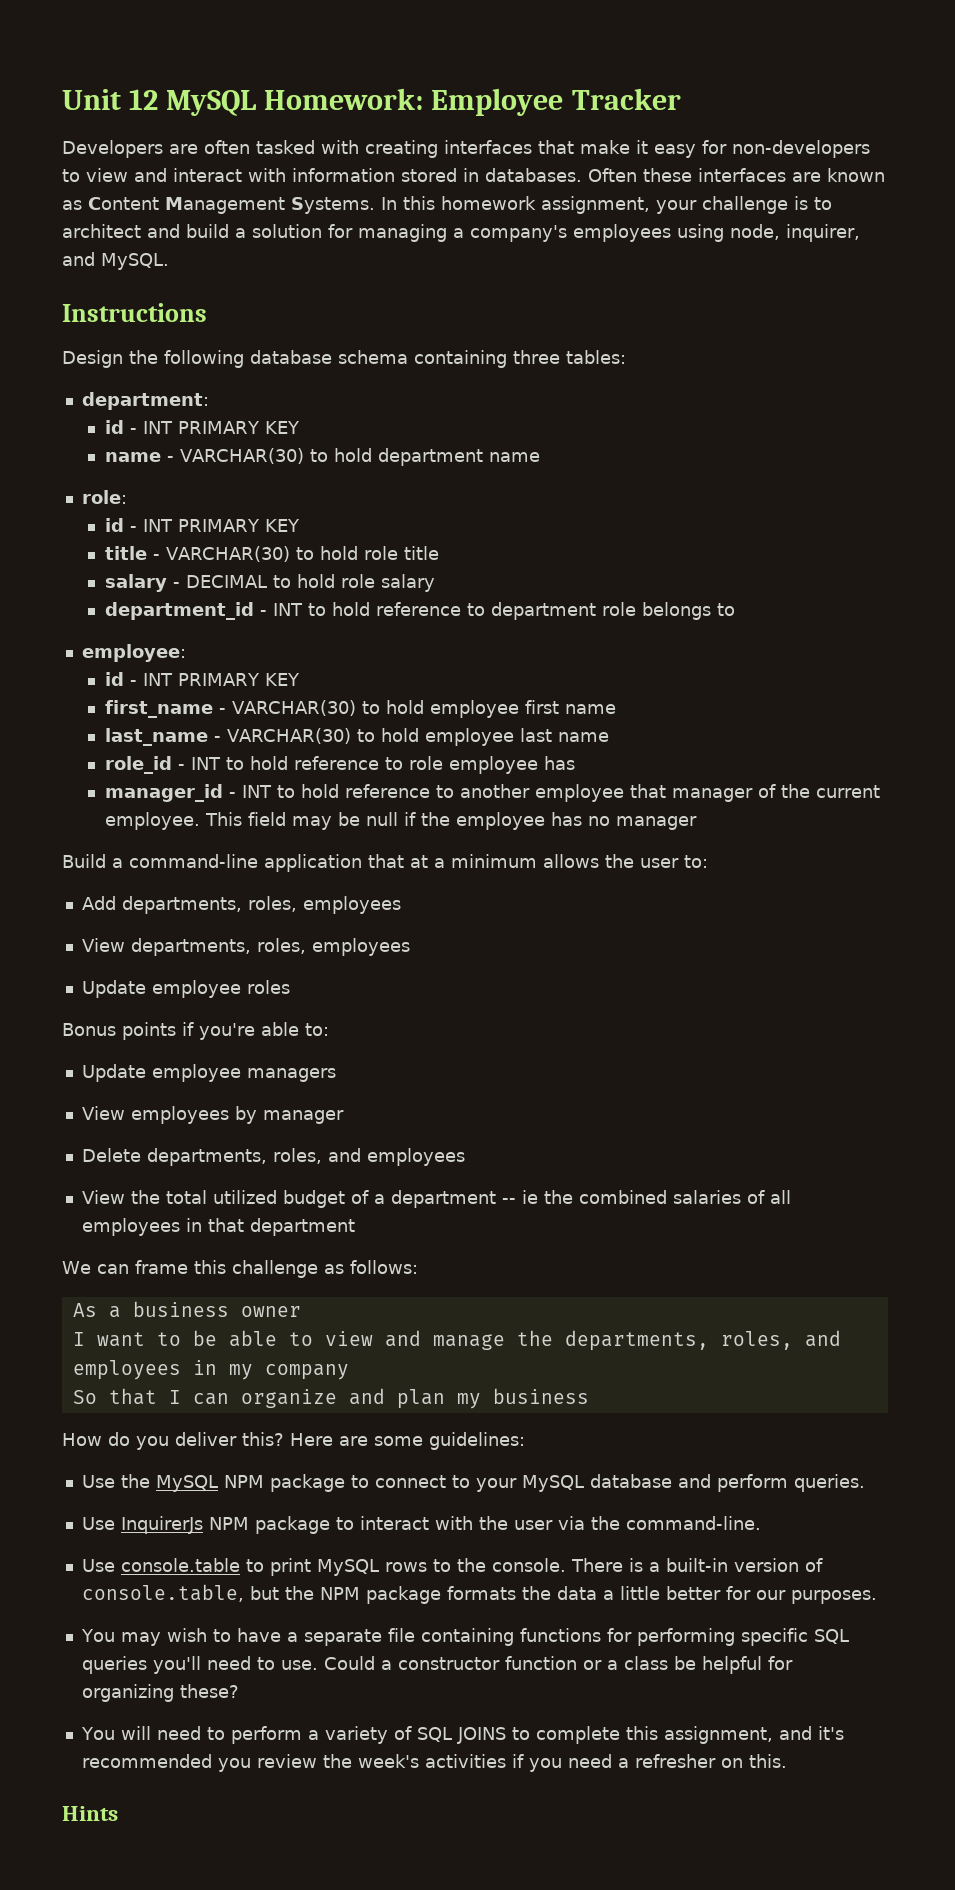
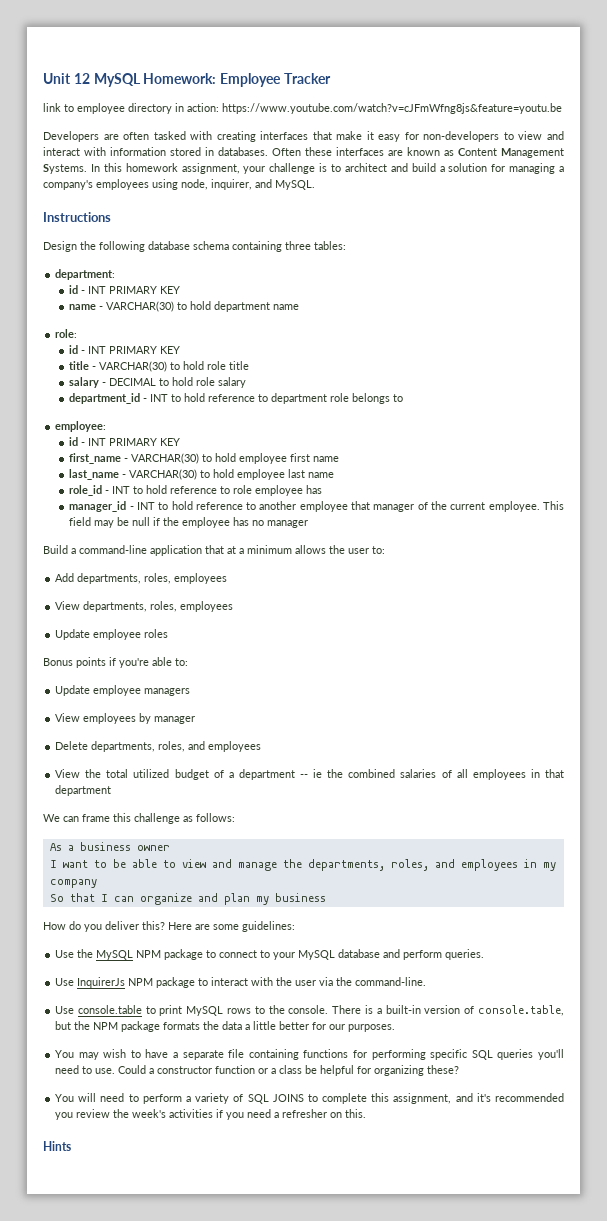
+ link to employee directory in action: https://www.youtube.com/watch?v=cJFmWfng8js&feature=youtu.be

